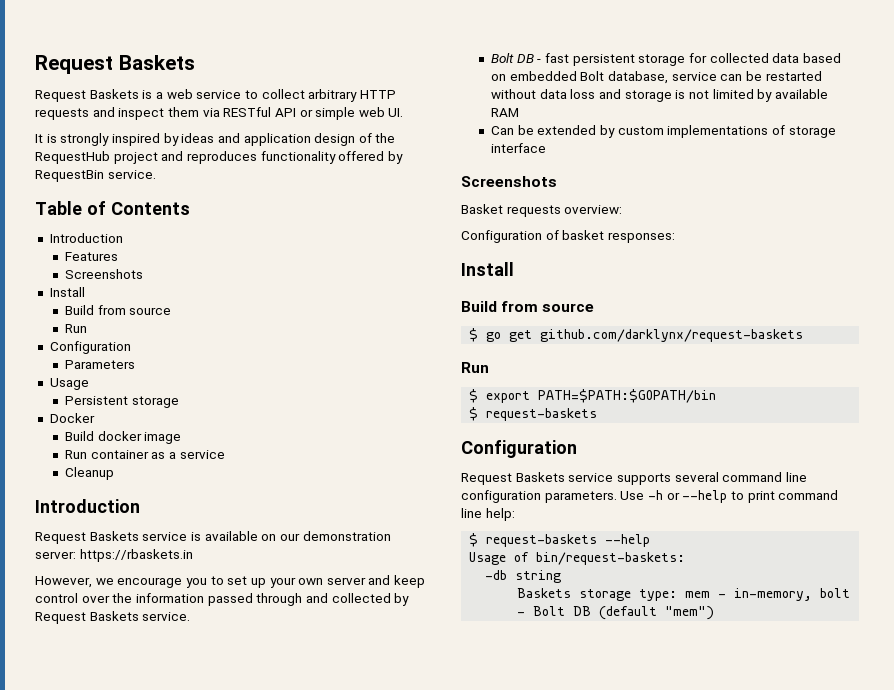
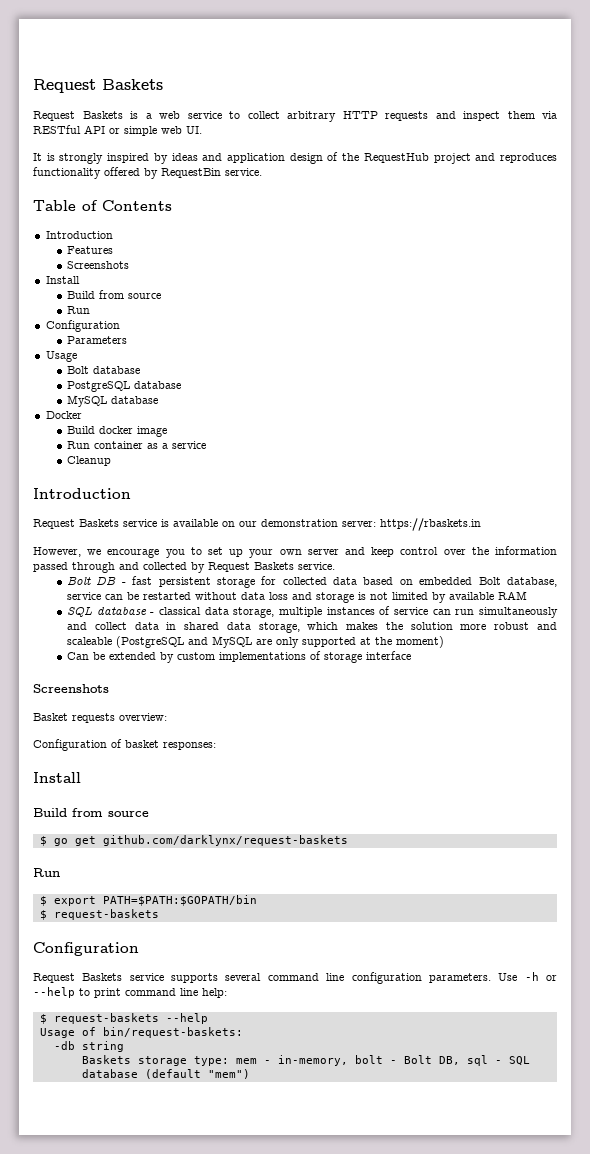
- Persistent storage
+ Bolt database
+ PostgreSQL database
+ MySQL database
+ SQL database - classical data storage, multiple instances of service can run simultaneously and collect data in shared data storage, which makes the solution more robust and scaleable (PostgreSQL and MySQL are only supported at the moment)
- Baskets storage type: mem - in-memory, bolt - Bolt DB (default "mem")
+ Baskets storage type: mem - in-memory, bolt - Bolt DB, sql - SQL database (default "mem")

